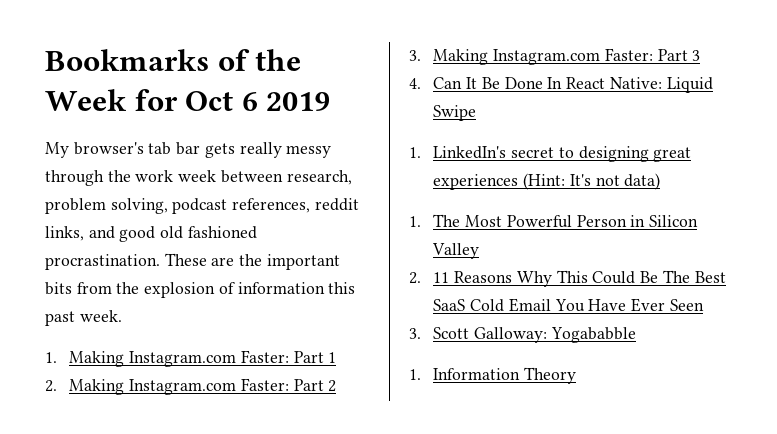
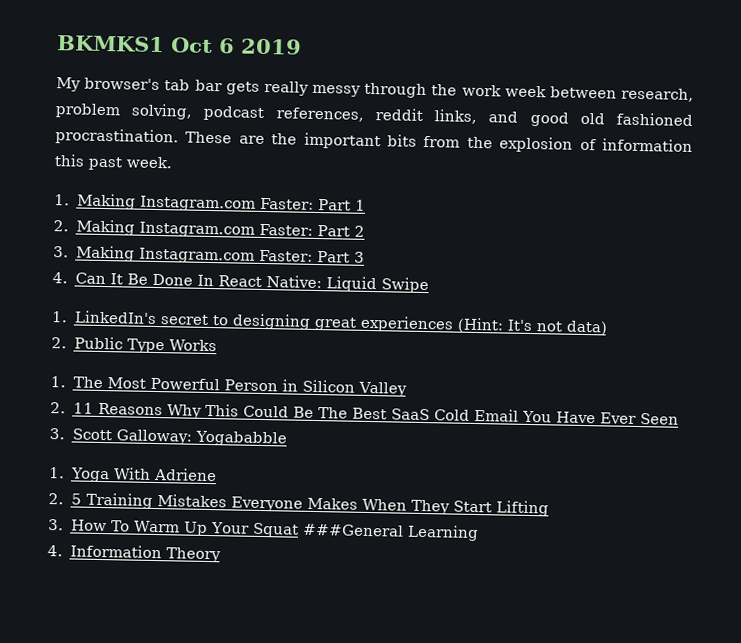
- Bookmarks of the Week for Oct 6 2019
+ BKMKS1 Oct 6 2019
+ 2. Public Type Works
- 1. Information Theory
+ 1. Yoga With Adriene
+ 2. 5 Training Mistakes Everyone Makes When They Start Lifting
+ 3. How To Warm Up Your Squat ###General Learning
+ 4. Information Theory

